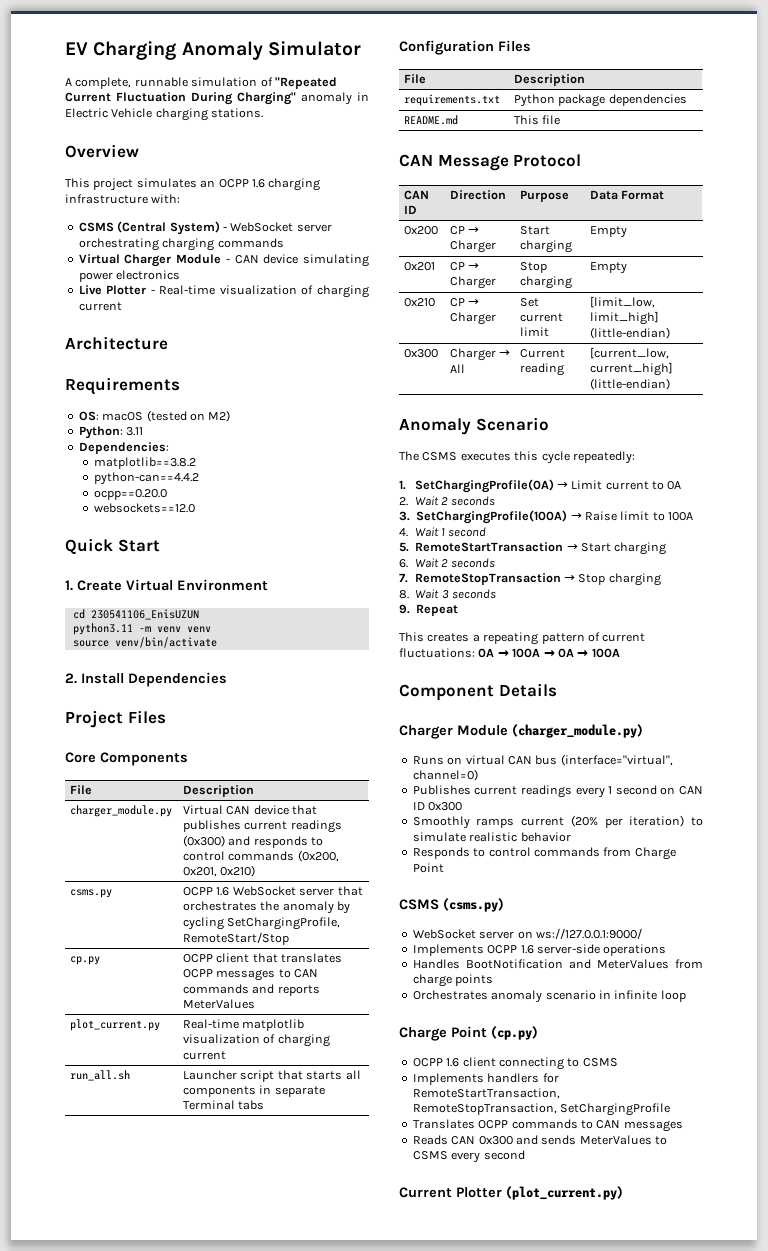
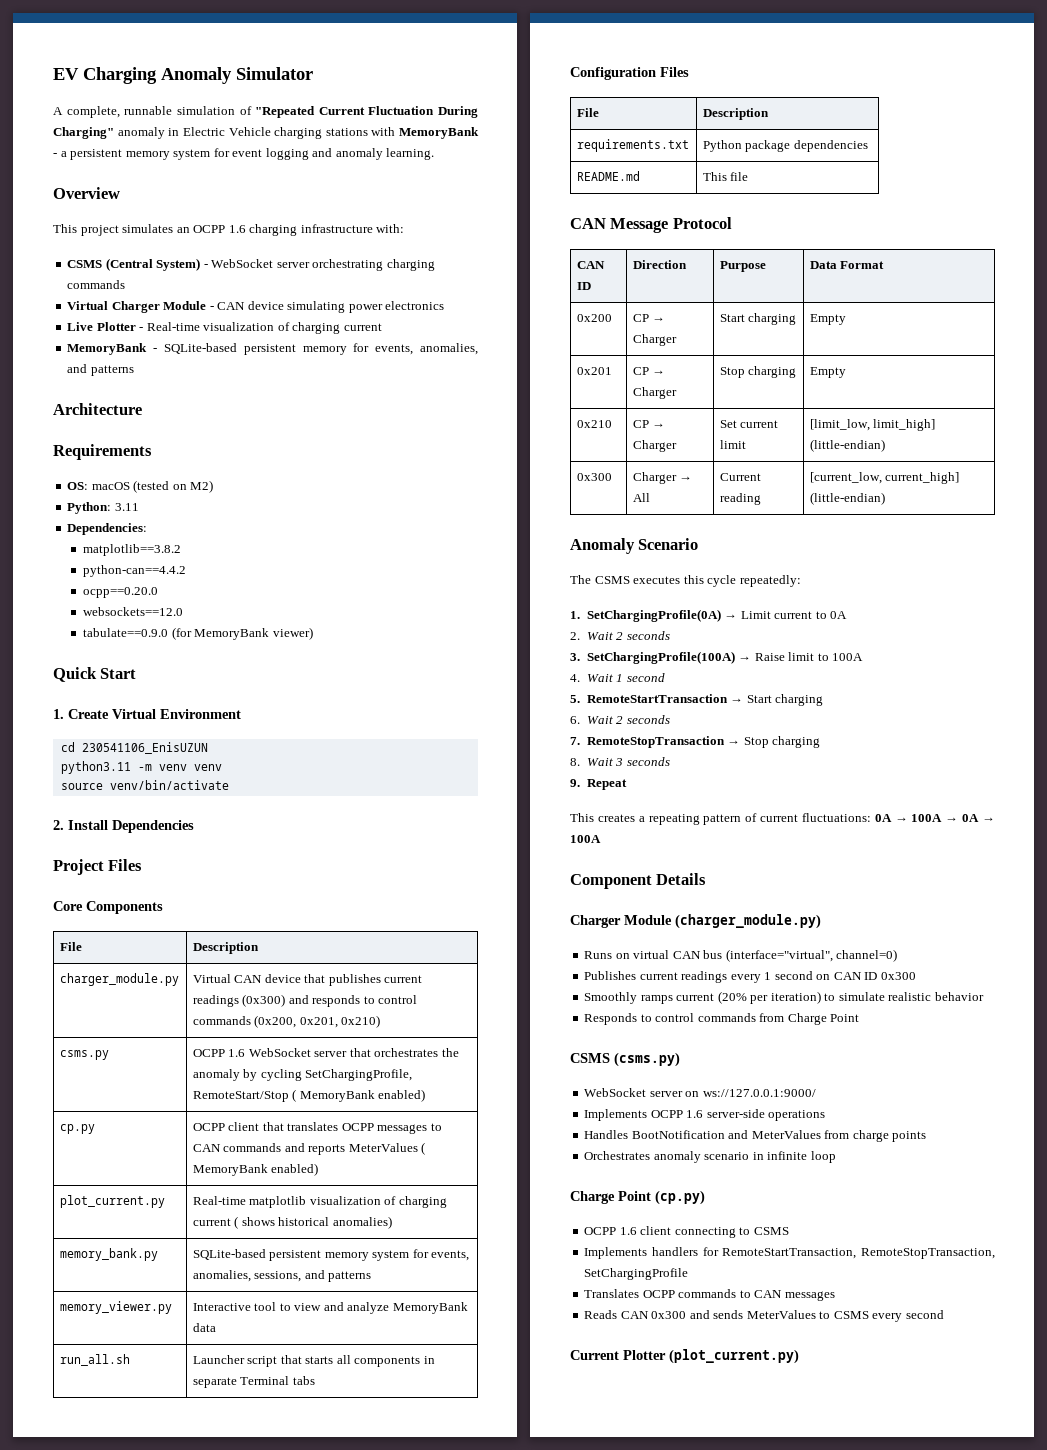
- A complete, runnable simulation of "Repeated Current Fluctuation During Charging" anomaly in Electric Vehicle charging stations.
+ A complete, runnable simulation of "Repeated Current Fluctuation During Charging" anomaly in Electric Vehicle charging stations with MemoryBank - a persistent memory system for event logging and anomaly learning.
+ MemoryBank - SQLite-based persistent memory for events, anomalies, and patterns
+ tabulate==0.9.0 (for MemoryBank viewer)
- csms.py | OCPP 1.6 WebSocket server that orchestrates the anomaly by cycling SetChargingProfile, RemoteStart/Stop
+ csms.py | OCPP 1.6 WebSocket server that orchestrates the anomaly by cycling SetChargingProfile, RemoteStart/Stop ( MemoryBank enabled)
- cp.py | OCPP client that translates OCPP messages to CAN commands and reports MeterValues
+ cp.py | OCPP client that translates OCPP messages to CAN commands and reports MeterValues ( MemoryBank enabled)
- plot_current.py | Real-time matplotlib visualization of charging current
+ plot_current.py | Real-time matplotlib visualization of charging current ( shows historical anomalies)
+ memory_bank.py | SQLite-based persistent memory system for events, anomalies, sessions, and patterns
+ memory_viewer.py | Interactive tool to view and analyze MemoryBank data

